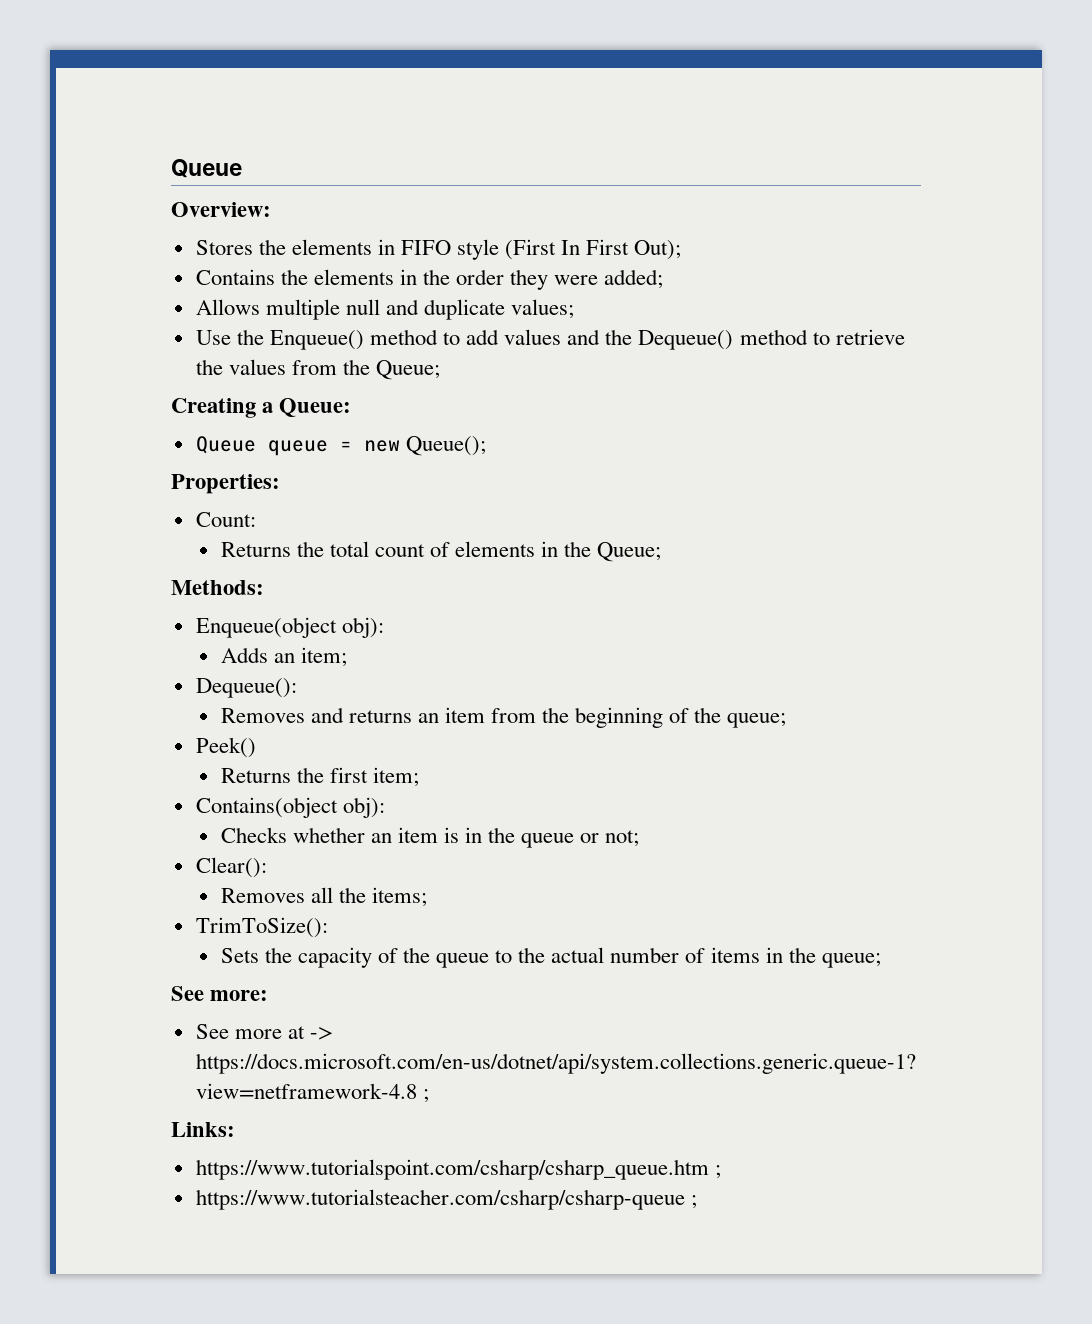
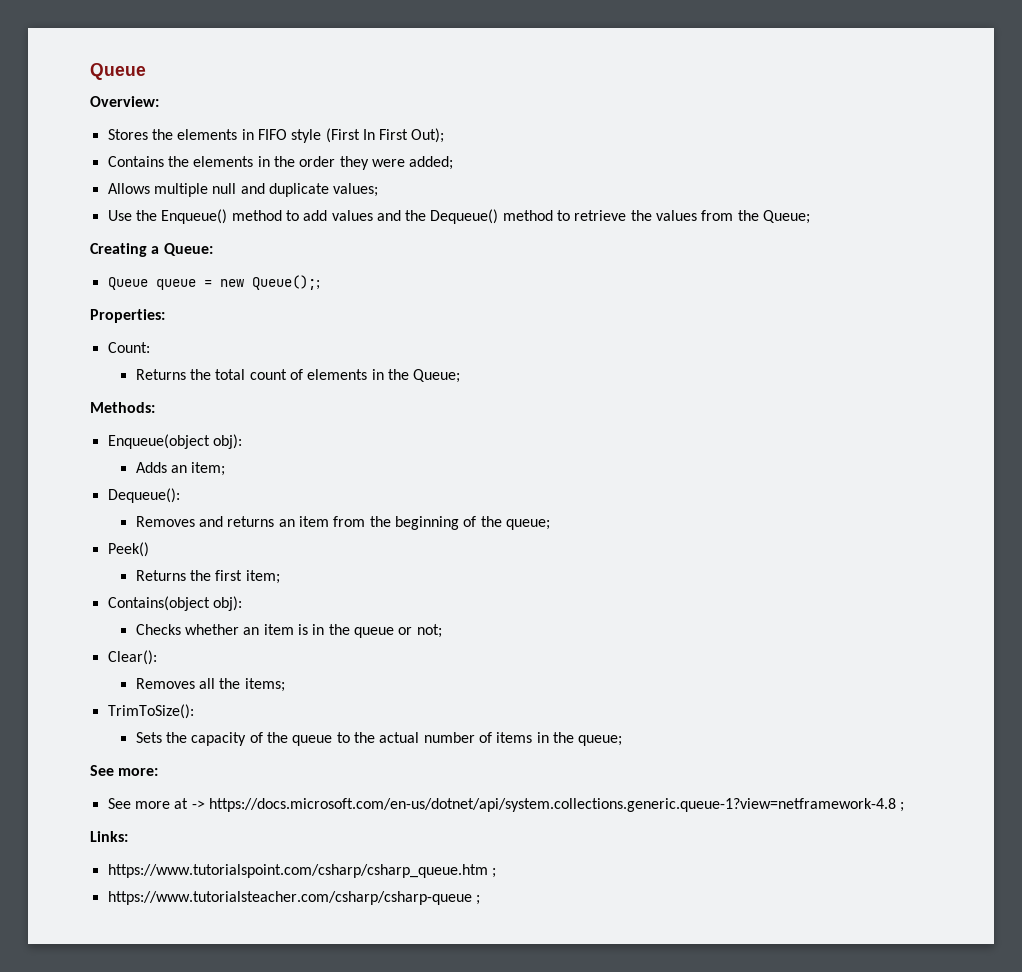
- Queue queue = new Queue();
+ Queue queue = new Queue();;

